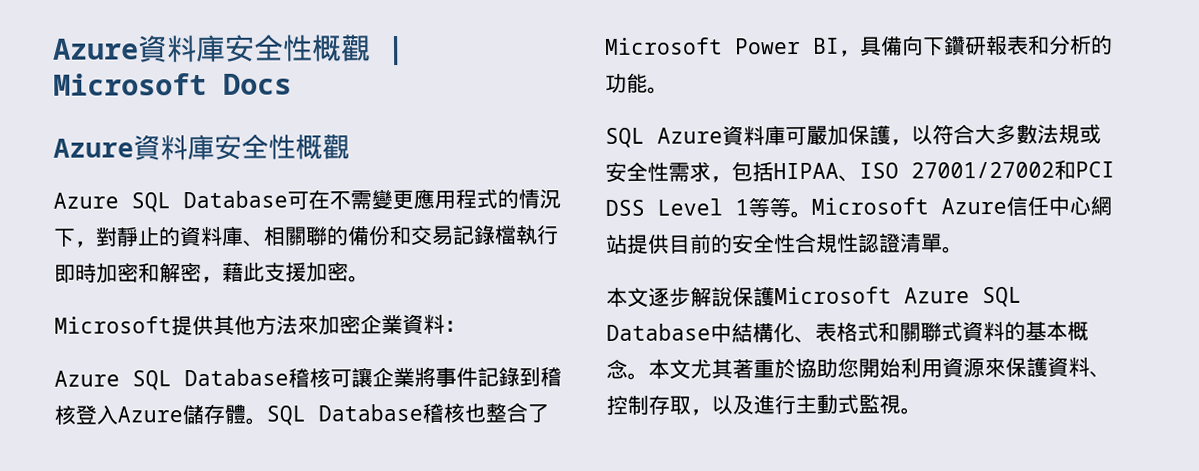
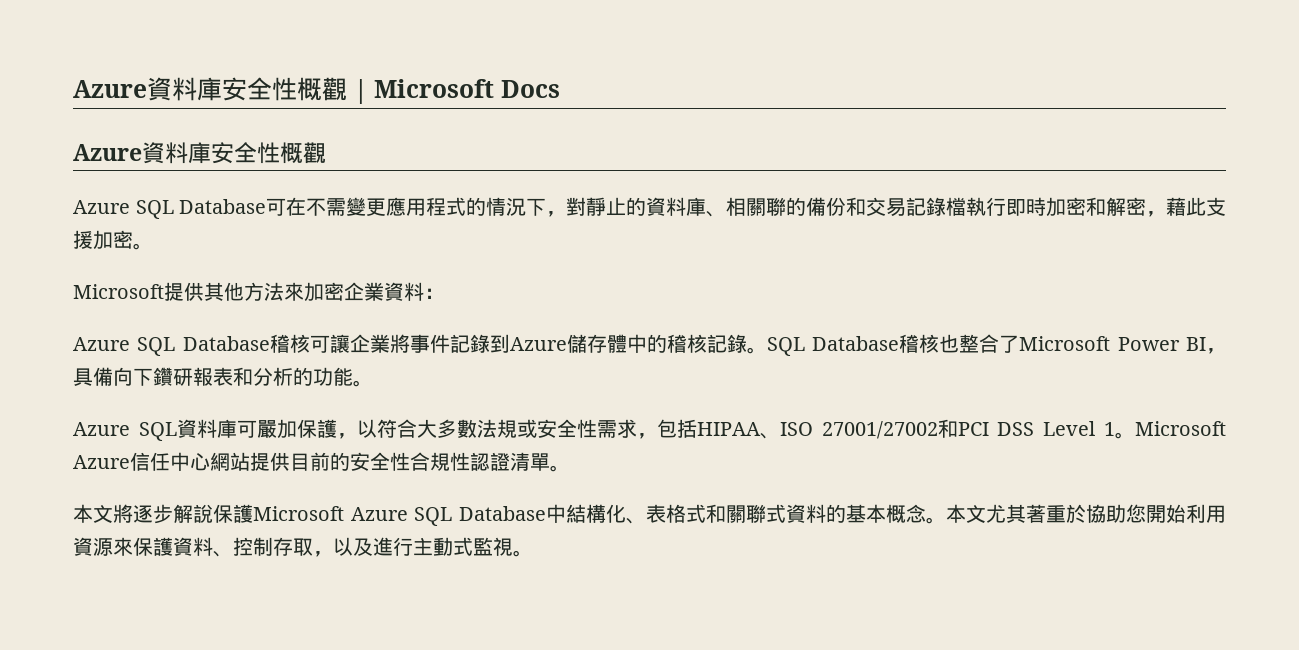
- Azure SQL Database稽核可讓企業將事件記錄到稽核登入Azure儲存體。
+ Azure SQL Database稽核可讓企業將事件記錄到Azure儲存體中的稽核記錄。
- SQL Azure資料庫可嚴加保護，以符合大多數法規或安全性需求，包括HIPAA、ISO 27001/27002和PCI DSS Level 1等等。
+ Azure SQL資料庫可嚴加保護，以符合大多數法規或安全性需求，包括HIPAA、ISO 27001/27002和PCI DSS Level 1。
- 本文逐步解說保護Microsoft Azure SQL Database中結構化、表格式和關聯式資料的基本概念。
+ 本文將逐步解說保護Microsoft Azure SQL Database中結構化、表格式和關聯式資料的基本概念。

